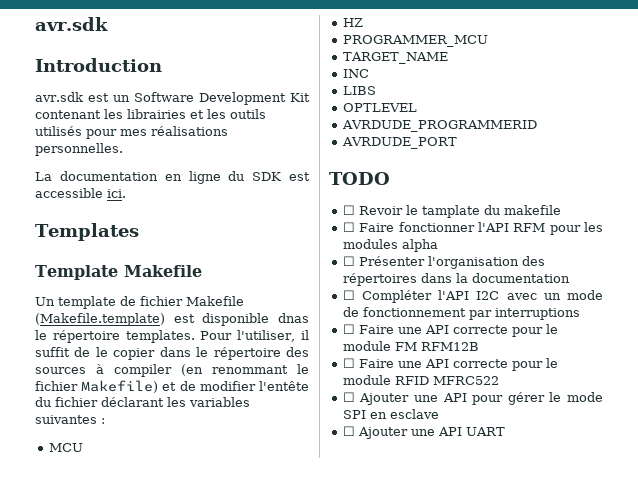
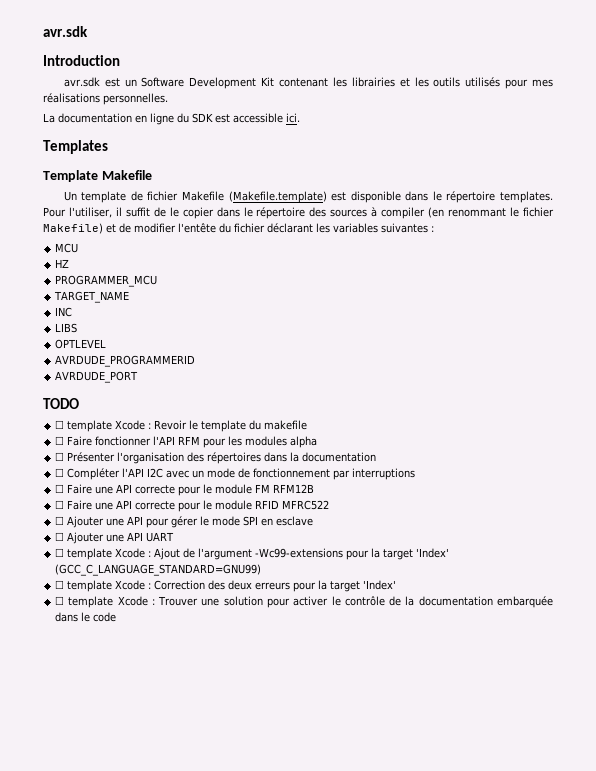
- Un template de fichier Makefile (Makefile.template) est disponible dnas le répertoire templates.
+ Un template de fichier Makefile (Makefile.template) est disponible dans le répertoire templates.
- ☐ Revoir le tamplate du makefile
+ ☐ template Xcode : Revoir le template du makefile
+ ☐ template Xcode : Ajout de l'argument -Wc99-extensions pour la target 'Index' (GCC_C_LANGUAGE_STANDARD=GNU99)
+ ☐ template Xcode : Correction des deux erreurs pour la target 'Index'
+ ☐ template Xcode : Trouver une solution pour activer le contrôle de la documentation embarquée dans le code

